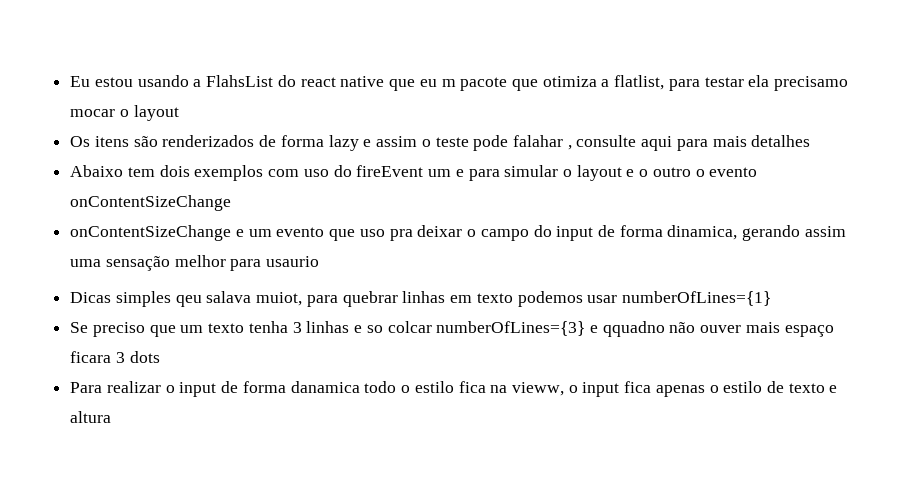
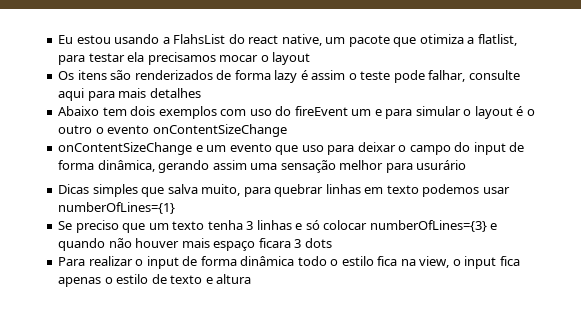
- Eu estou usando a FlahsList do react native que eu m pacote que otimiza a flatlist, para testar ela precisamo mocar o layout
+ Eu estou usando a FlahsList do react native, um pacote que otimiza a flatlist, para testar ela precisamos mocar o layout
- Os itens são renderizados de forma lazy e assim o teste pode falahar , consulte aqui para mais detalhes
+ Os itens são renderizados de forma lazy é assim o teste pode falhar, consulte aqui para mais detalhes
- Abaixo tem dois exemplos com uso do fireEvent um e para simular o layout e o outro o evento onContentSizeChange
+ Abaixo tem dois exemplos com uso do fireEvent um e para simular o layout é o outro o evento onContentSizeChange
- onContentSizeChange e um evento que uso pra deixar o campo do input de forma dinamica, gerando assim uma sensação melhor para usaurio
+ onContentSizeChange e um evento que uso para deixar o campo do input de forma dinâmica, gerando assim uma sensação melhor para usurário
- Dicas simples qeu salava muiot, para quebrar linhas em texto podemos usar numberOfLines={1}
+ Dicas simples que salva muito, para quebrar linhas em texto podemos usar numberOfLines={1}
- Se preciso que um texto tenha 3 linhas e so colcar numberOfLines={3} e qquadno não ouver mais espaço ficara 3 dots
+ Se preciso que um texto tenha 3 linhas e só colocar numberOfLines={3} e quando não houver mais espaço ficara 3 dots
- Para realizar o input de forma danamica todo o estilo fica na vieww, o input fica apenas o estilo de texto e altura
+ Para realizar o input de forma dinâmica todo o estilo fica na view, o input fica apenas o estilo de texto e altura

